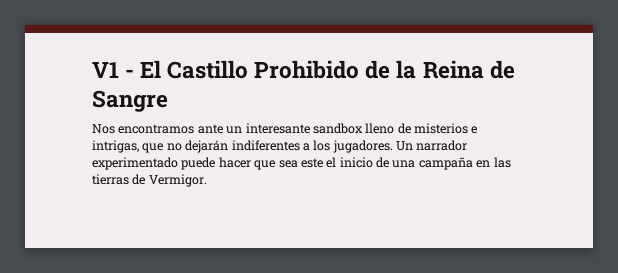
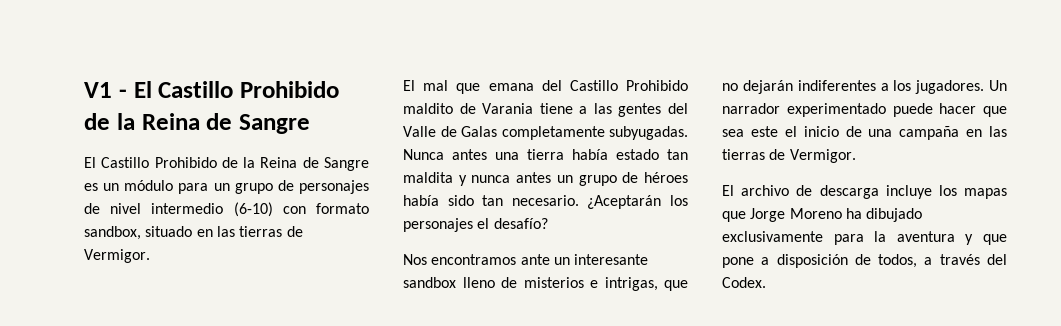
+ El Castillo Prohibido de la Reina de Sangre es un módulo para un grupo de personajes de nivel intermedio (6-10) con formato sandbox, situado en las tierras de Vermigor.
+ El mal que emana del Castillo Prohibido maldito de Varania tiene a las gentes del Valle de Galas completamente subyugadas. Nunca antes una tierra había estado tan maldita y nunca antes un grupo de héroes había sido tan necesario. ¿Aceptarán los personajes el desafío?
+ El archivo de descarga incluye los mapas que Jorge Moreno ha dibujado exclusivamente para la aventura y que pone a disposición de todos, a través del Codex.

